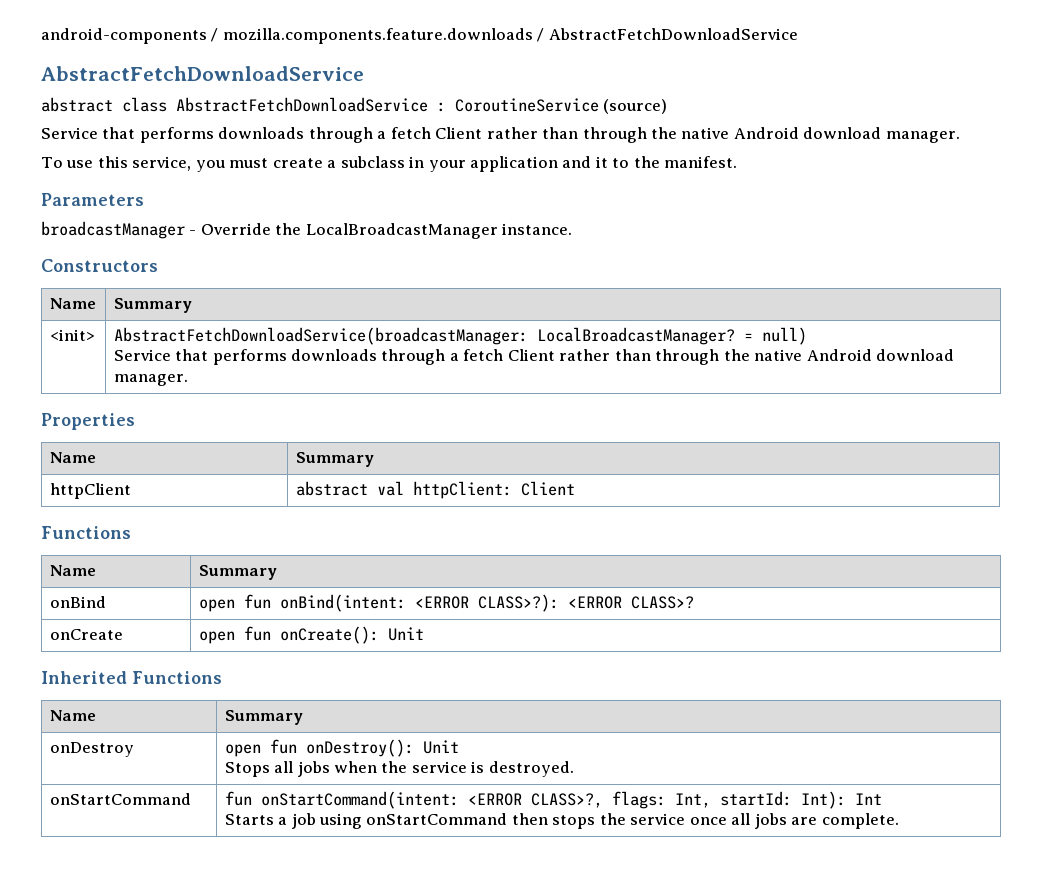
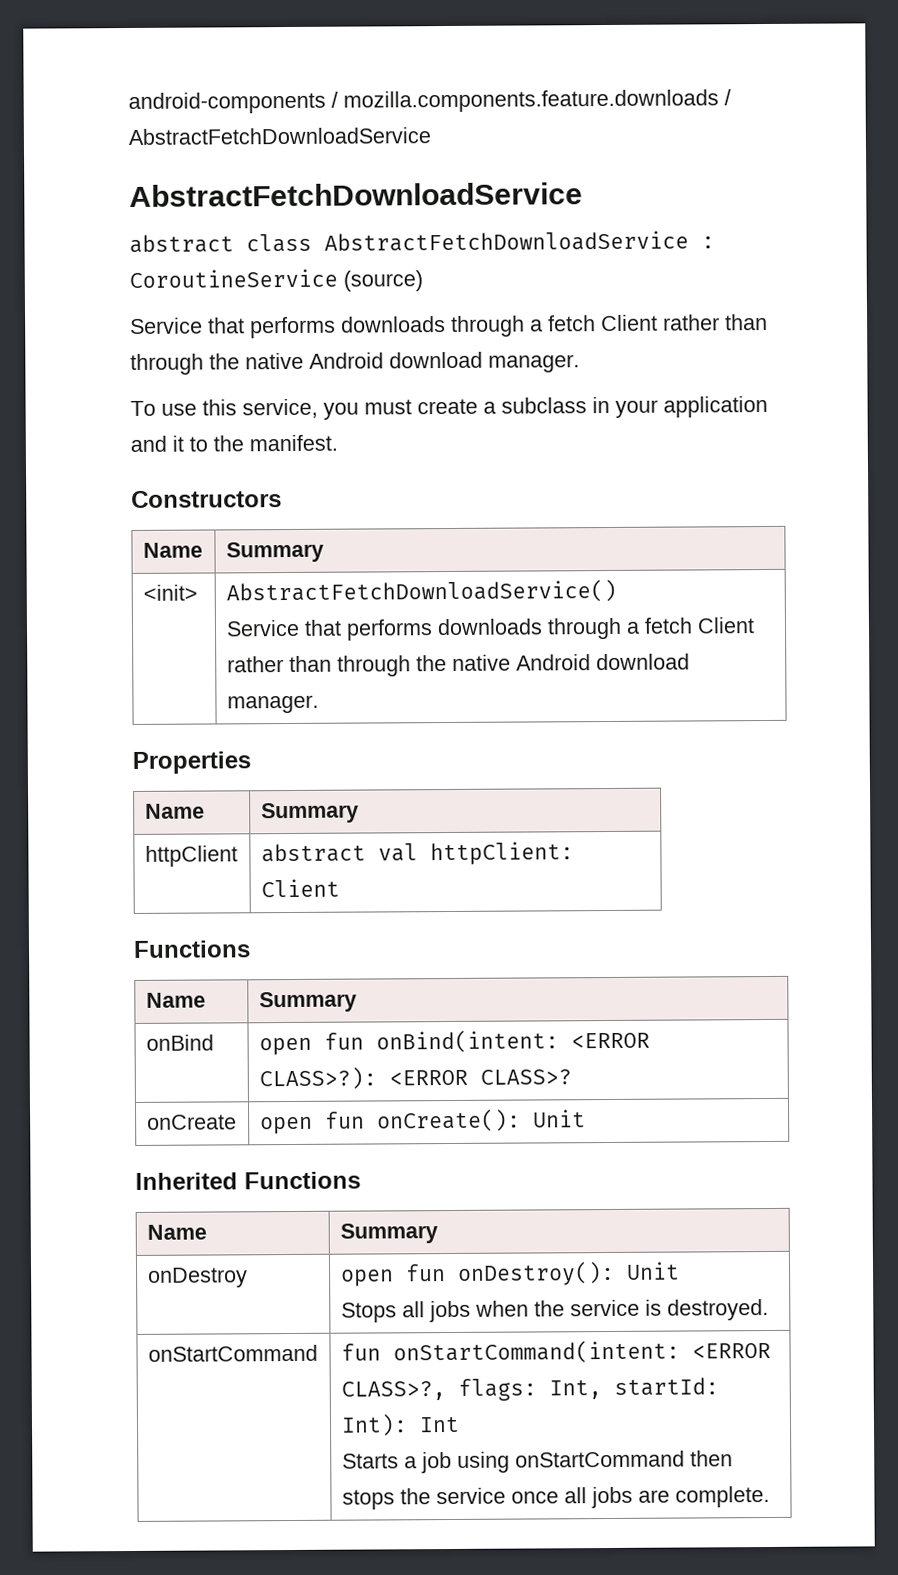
- Parameters
- broadcastManager - Override the LocalBroadcastManager instance.
- <init> | AbstractFetchDownloadService(broadcastManager: LocalBroadcastManager? = null)
+ <init> | AbstractFetchDownloadService()

